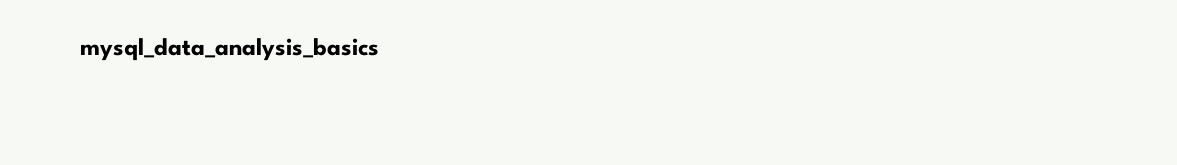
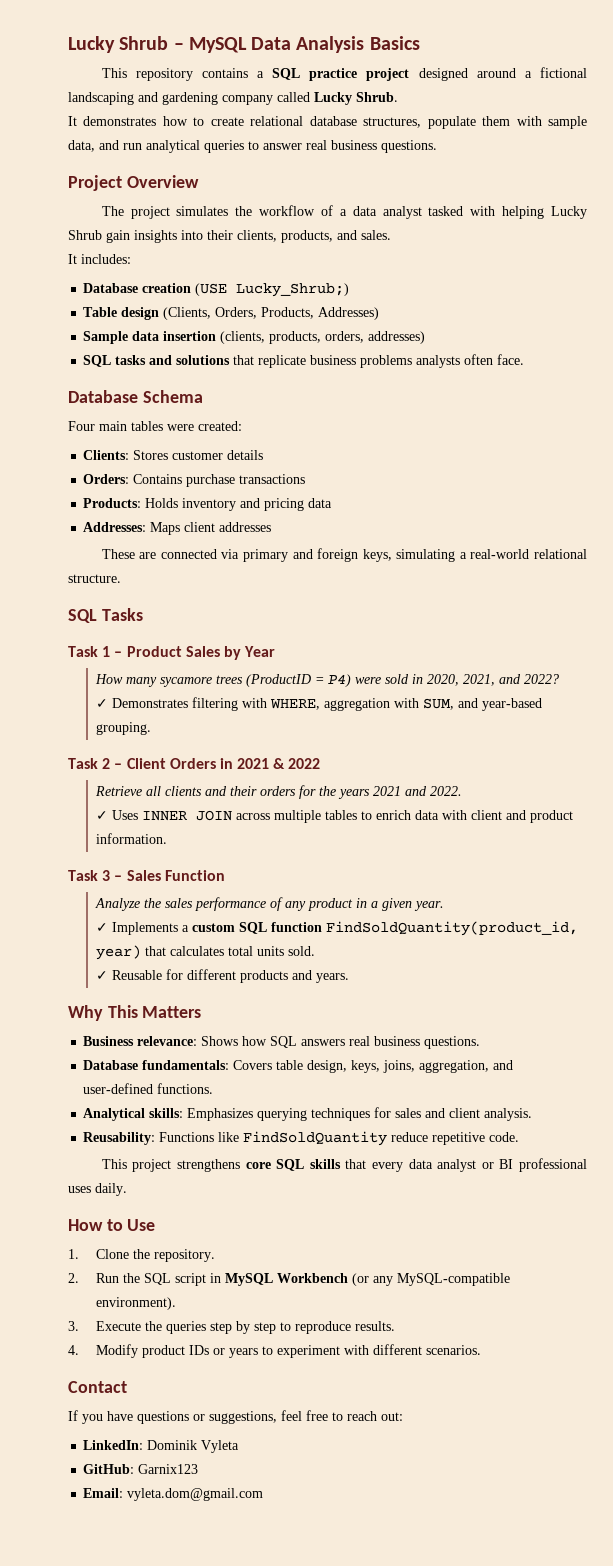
- mysql_data_analysis_basics
+ Lucky Shrub – MySQL Data Analysis Basics
+ This repository contains a SQL practice project designed around a fictional landscaping and gardening company called Lucky Shrub.
+ It demonstrates how to create relational database structures, populate them with sample data, and run analytical queries to answer real business questions.
+ Project Overview
+ The project simulates the workflow of a data analyst tasked with helping Lucky Shrub gain insights into their clients, products, and sales.
+ It includes:
+ Database creation (USE Lucky_Shrub;)
+ Table design (Clients, Orders, Products, Addresses)
+ Sample data insertion (clients, products, orders, addresses)
+ SQL tasks and solutions that replicate business problems analysts often face.
+ Database Schema
+ Four main tables were created:
+ Clients: Stores customer details
+ Orders: Contains purchase transactions
+ Products: Holds inventory and pricing data
+ Addresses: Maps client addresses
+ These are connected via primary and foreign keys, simulating a real-world relational structure.
+ SQL Tasks
+ Task 1 – Product Sales by Year
+ How many sycamore trees (ProductID = P4) were sold in 2020, 2021, and 2022?
+ ✓ Demonstrates filtering with WHERE, aggregation with SUM, and year-based grouping.
+ Task 2 – Client Orders in 2021 & 2022
+ Retrieve all clients and their orders for the years 2021 and 2022.
+ ✓ Uses INNER JOIN across multiple tables to enrich data with client and product information.
+ Task 3 – Sales Function
+ Analyze the sales performance of any product in a given year.
+ ✓ Implements a custom SQL function FindSoldQuantity(product_id, year) that calculates total units sold.
+ ✓ Reusable for different products and years.
+ Why This Matters
+ Business relevance: Shows how SQL answers real business questions.
+ Database fundamentals: Covers table design, keys, joins, aggregation, and user-defined functions.
+ Analytical skills: Emphasizes querying techniques for sales and client analysis.
+ Reusability: Functions like FindSoldQuantity reduce repetitive code.
+ This project strengthens core SQL skills that every data analyst or BI professional uses daily.
+ How to Use
+ 1. Clone the repository.
+ 2. Run the SQL script in MySQL Workbench (or any MySQL-compatible environment).
+ 3. Execute the queries step by step to reproduce results.
+ 4. Modify product IDs or years to experiment with different scenarios.
+ Contact
+ If you have questions or suggestions, feel free to reach out:
+ LinkedIn: Dominik Vyleta
+ GitHub: Garnix123
+ Email: vyleta.dom@gmail.com

